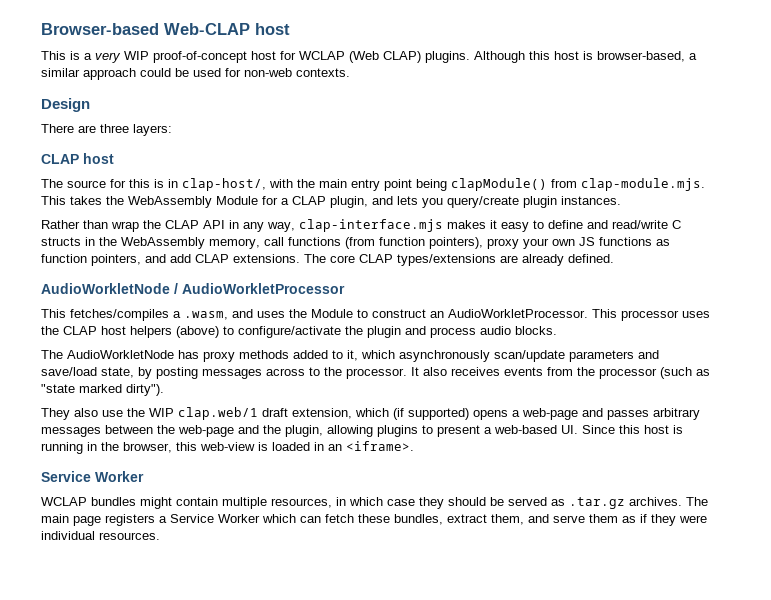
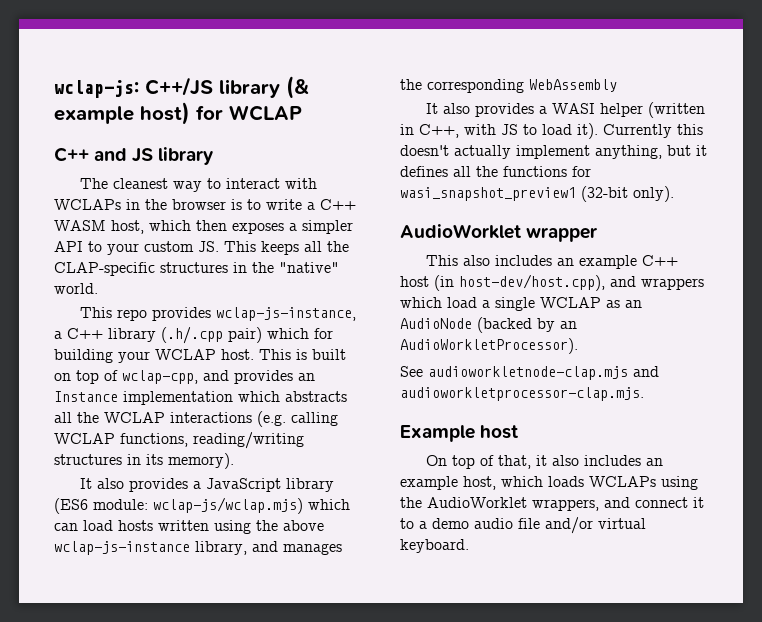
- Browser-based Web-CLAP host
- This is a very WIP proof-of-concept host for WCLAP (Web CLAP) plugins. Although this host is browser-based, a similar approach could be used for non-web contexts.
- Design
- There are three layers:
- CLAP host
- The source for this is in clap-host/, with the main entry point being clapModule() from clap-module.mjs. This takes the WebAssembly Module for a CLAP plugin, and lets you query/create plugin instances.
- Rather than wrap the CLAP API in any way, clap-interface.mjs makes it easy to define and read/write C structs in the WebAssembly memory, call functions (from function pointers), proxy your own JS functions as function pointers, and add CLAP extensions. The core CLAP types/extensions are already defined.
- AudioWorkletNode / AudioWorkletProcessor
- This fetches/compiles a .wasm, and uses the Module to construct an AudioWorkletProcessor. This processor uses the CLAP host helpers (above) to configure/activate the plugin and process audio blocks.
- The AudioWorkletNode has proxy methods added to it, which asynchronously scan/update parameters and save/load state, by posting messages across to the processor. It also receives events from the processor (such as "state marked dirty").
- They also use the WIP clap.web/1 draft extension, which (if supported) opens a web-page and passes arbitrary messages between the web-page and the plugin, allowing plugins to present a web-based UI. Since this host is running in the browser, this web-view is loaded in an <iframe>.
- Service Worker
- WCLAP bundles might contain multiple resources, in which case they should be served as .tar.gz archives. The main page registers a Service Worker which can fetch these bundles, extract them, and serve them as if they were individual resources.
+ wclap-js: C++/JS library (& example host) for WCLAP
+ C++ and JS library
+ The cleanest way to interact with WCLAPs in the browser is to write a C++ WASM host, which then exposes a simpler API to your custom JS. This keeps all the CLAP-specific structures in the "native" world.
+ This repo provides wclap-js-instance, a C++ library (.h/.cpp pair) which for building your WCLAP host. This is built on top of wclap-cpp, and provides an Instance implementation which abstracts all the WCLAP interactions (e.g. calling WCLAP functions, reading/writing structures in its memory).
+ It also provides a JavaScript library (ES6 module: wclap-js/wclap.mjs) which can load hosts written using the above wclap-js-instance library, and manages the corresponding WebAssembly
+ It also provides a WASI helper (written in C++, with JS to load it). Currently this doesn't actually implement anything, but it defines all the functions for wasi_snapshot_preview1 (32-bit only).
+ AudioWorklet wrapper
+ This also includes an example C++ host (in host-dev/host.cpp), and wrappers which load a single WCLAP as an AudioNode (backed by an AudioWorkletProcessor).
+ See audioworkletnode-clap.mjs and audioworkletprocessor-clap.mjs.
+ Example host
+ On top of that, it also includes an example host, which loads WCLAPs using the AudioWorklet wrappers, and connect it to a demo audio file and/or virtual keyboard.

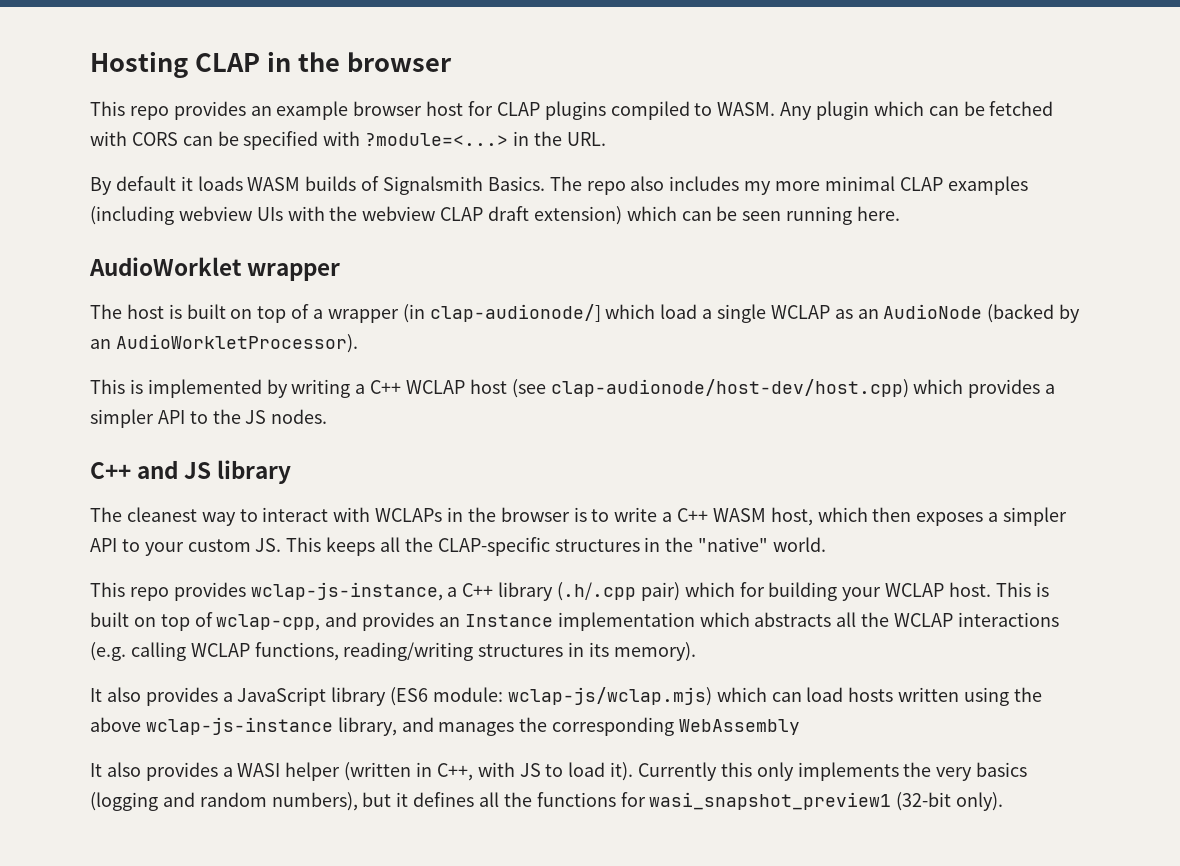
- wclap-js: C++/JS library (& example host) for WCLAP
+ Hosting CLAP in the browser
+ This repo provides an example browser host for CLAP plugins compiled to WASM. Any plugin which can be fetched with CORS can be specified with ?module=<...> in the URL.
+ By default it loads WASM builds of Signalsmith Basics. The repo also includes my more minimal CLAP examples (including webview UIs with the webview CLAP draft extension) which can be seen running here.
+ AudioWorklet wrapper
+ The host is built on top of a wrapper (in clap-audionode/] which load a single WCLAP as an AudioNode (backed by an AudioWorkletProcessor).
+ This is implemented by writing a C++ WCLAP host (see clap-audionode/host-dev/host.cpp) which provides a simpler API to the JS nodes.
- Currently this doesn't actually implement anything, but it defines all the functions for wasi_snapshot_preview1 (32-bit only).
+ Currently this only implements the very basics (logging and random numbers), but it defines all the functions for wasi_snapshot_preview1 (32-bit only).
- AudioWorklet wrapper
- This also includes an example C++ host (in host-dev/host.cpp), and wrappers which load a single WCLAP as an AudioNode (backed by an AudioWorkletProcessor).
- See audioworkletnode-clap.mjs and audioworkletprocessor-clap.mjs.
- Example host
- On top of that, it also includes an example host, which loads WCLAPs using the AudioWorklet wrappers, and connect it to a demo audio file and/or virtual keyboard.

